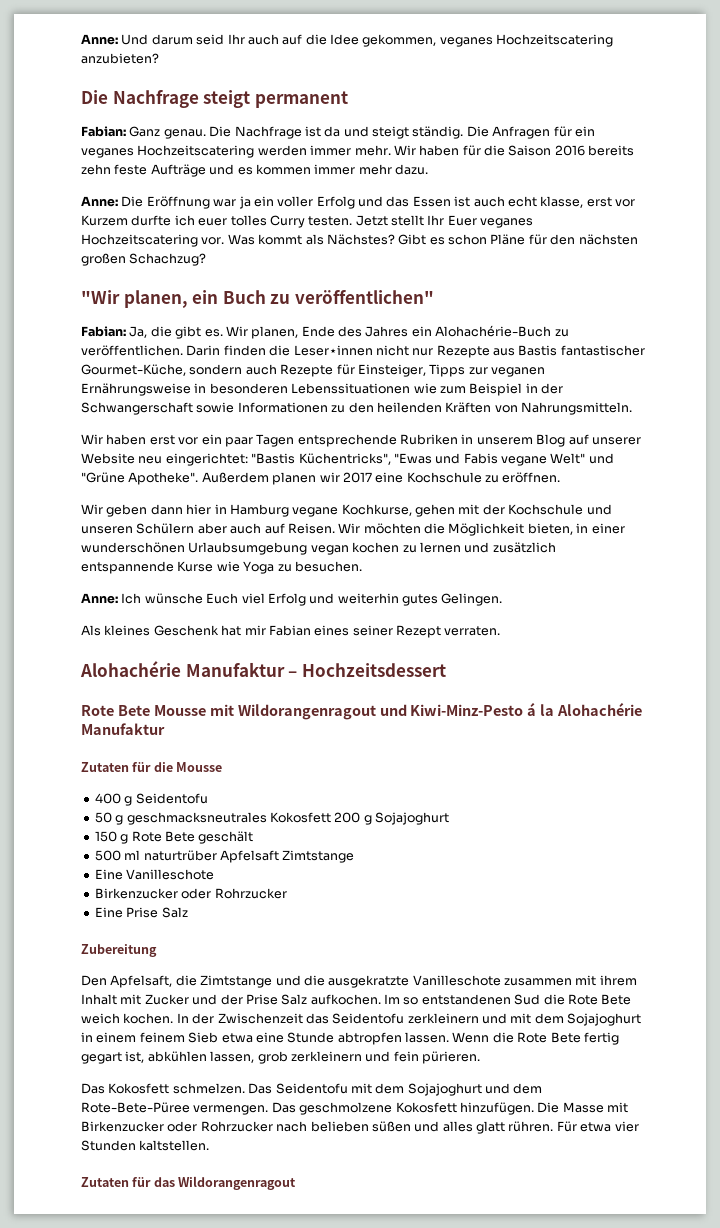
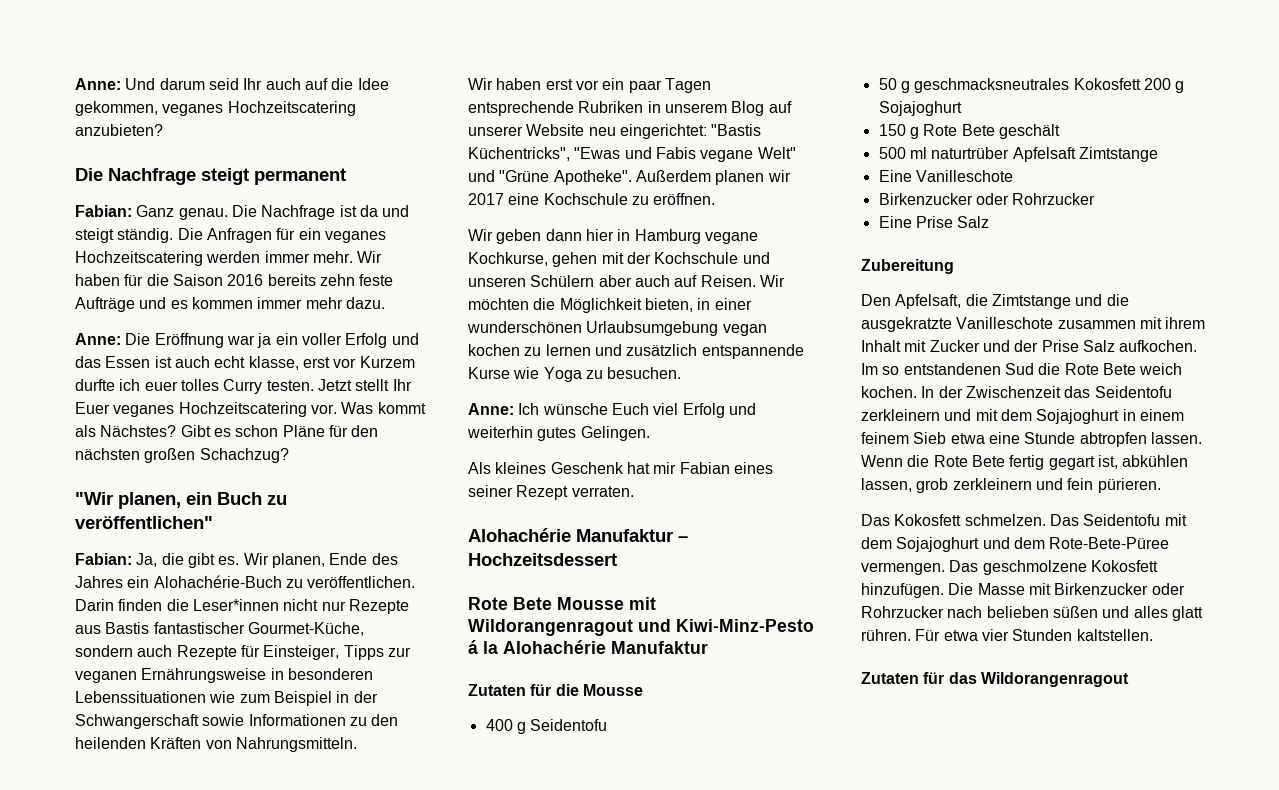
- Darin finden die Leser⋆innen nicht nur Rezepte aus Bastis fantastischer Gourmet-Küche, sondern auch Rezepte für Einsteiger, Tipps zur veganen Ernährungsweise in besonderen Lebenssituationen wie zum Beispiel in der Schwangerschaft sowie Informationen zu den heilenden Kräften von Nahrungsmitteln.
+ Darin finden die Leser*innen nicht nur Rezepte aus Bastis fantastischer Gourmet-Küche, sondern auch Rezepte für Einsteiger, Tipps zur veganen Ernährungsweise in besonderen Lebenssituationen wie zum Beispiel in der Schwangerschaft sowie Informationen zu den heilenden Kräften von Nahrungsmitteln.

